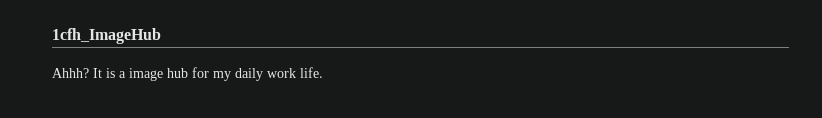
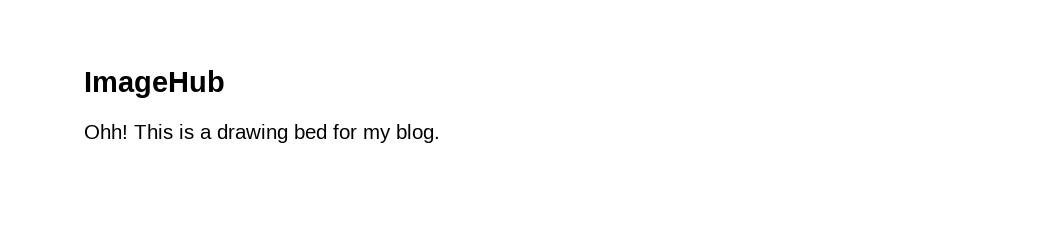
- 1cfh_ImageHub
- Ahhh? It is a image hub for my daily work life.
+ ImageHub
+ Ohh! This is a drawing bed for my blog.

